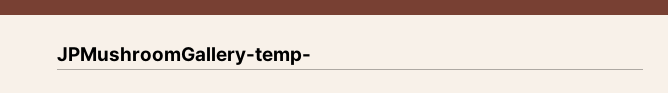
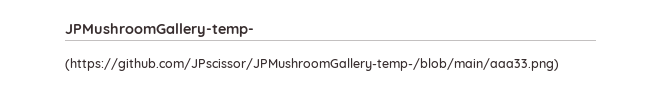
+ (https://github.com/JPscissor/JPMushroomGallery-temp-/blob/main/aaa33.png)

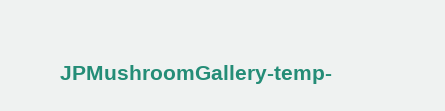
- (https://github.com/JPscissor/JPMushroomGallery-temp-/blob/main/aaa33.png)

